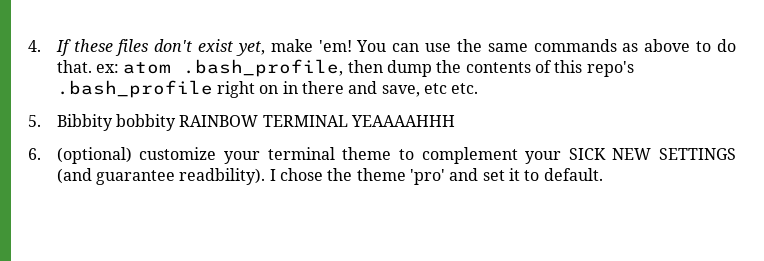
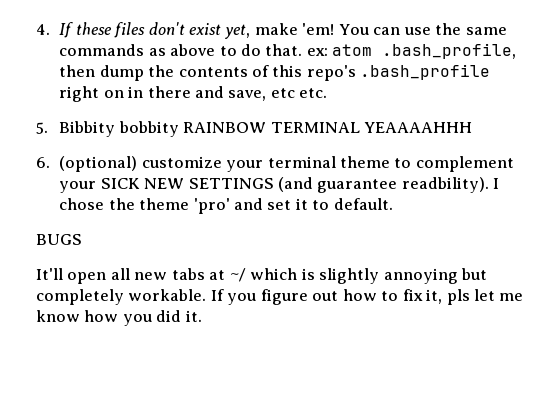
+ BUGS
+ It'll open all new tabs at ~/ which is slightly annoying but completely workable. If you figure out how to fix it, pls let me know how you did it.

